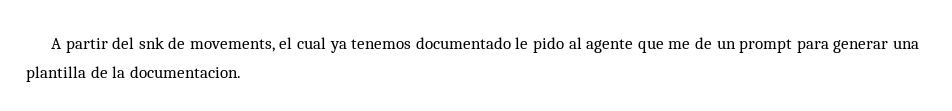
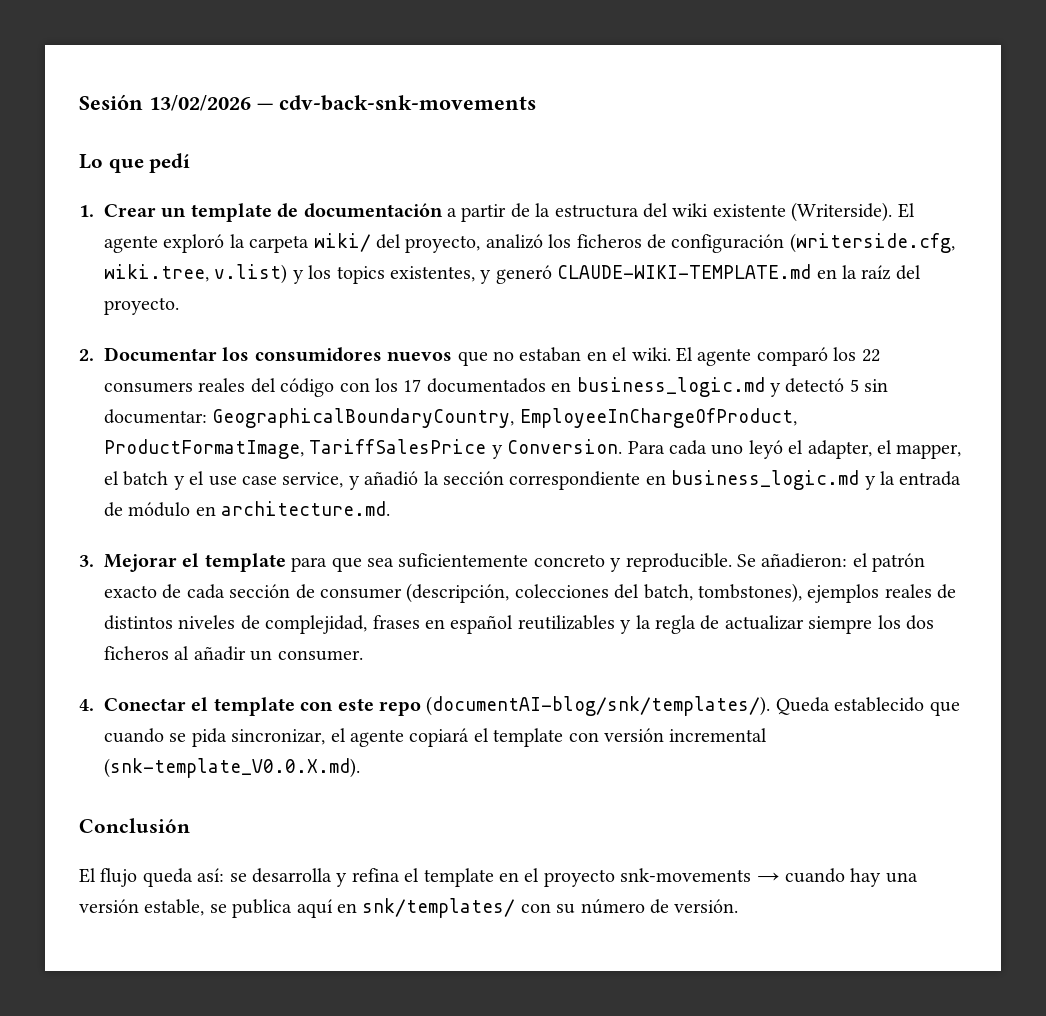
- A partir del snk de movements, el cual ya tenemos documentado le pido al agente que me de un prompt para generar una plantilla de la documentacion.
+ Sesión 13/02/2026 — cdv-back-snk-movements
+ Lo que pedí
+ 1. Crear un template de documentación a partir de la estructura del wiki existente (Writerside). El agente exploró la carpeta wiki/ del proyecto, analizó los ficheros de configuración (writerside.cfg, wiki.tree, v.list) y los topics existentes, y generó CLAUDE-WIKI-TEMPLATE.md en la raíz del proyecto.
+ 2. Documentar los consumidores nuevos que no estaban en el wiki. El agente comparó los 22 consumers reales del código con los 17 documentados en business_logic.md y detectó 5 sin documentar: GeographicalBoundaryCountry, EmployeeInChargeOfProduct, ProductFormatImage, TariffSalesPrice y Conversion. Para cada uno leyó el adapter, el mapper, el batch y el use case service, y añadió la sección correspondiente en business_logic.md y la entrada de módulo en architecture.md.
+ 3. Mejorar el template para que sea suficientemente concreto y reproducible. Se añadieron: el patrón exacto de cada sección de consumer (descripción, colecciones del batch, tombstones), ejemplos reales de distintos niveles de complejidad, frases en español reutilizables y la regla de actualizar siempre los dos ficheros al añadir un consumer.
+ 4. Conectar el template con este repo (documentAI-blog/snk/templates/). Queda establecido que cuando se pida sincronizar, el agente copiará el template con versión incremental (snk-template_V0.0.X.md).
+ Conclusión
+ El flujo queda así: se desarrolla y refina el template en el proyecto snk-movements → cuando hay una versión estable, se publica aquí en snk/templates/ con su número de versión.

